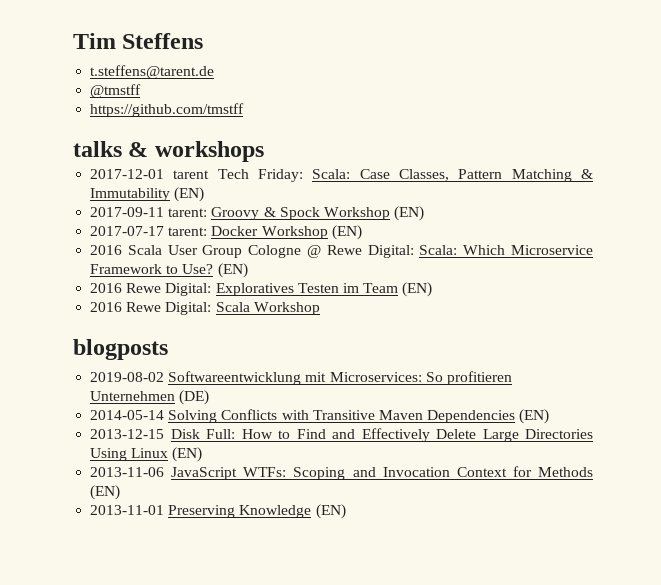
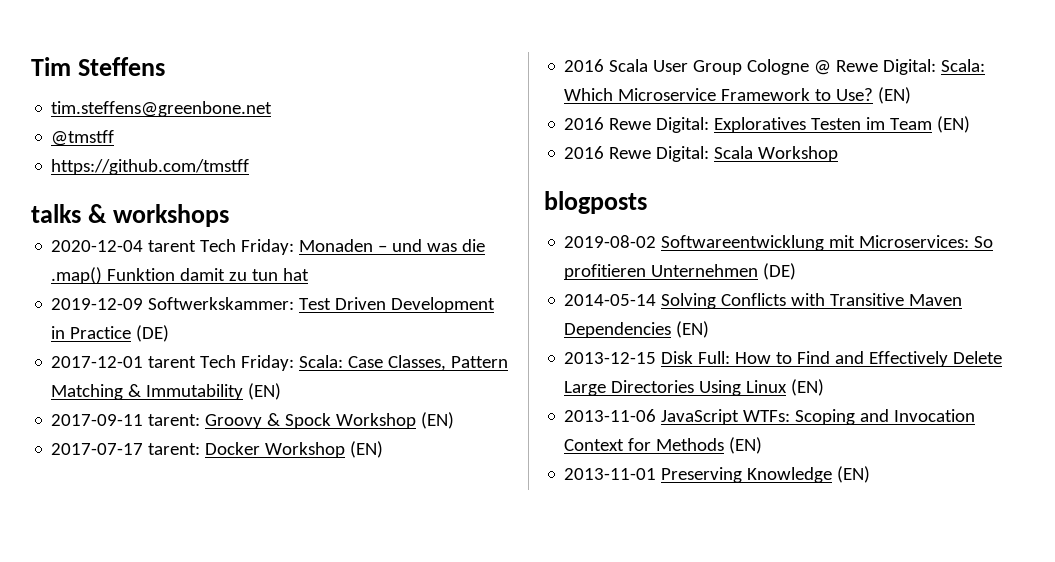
- t.steffens@tarent.de
+ tim.steffens@greenbone.net
+ 2020-12-04 tarent Tech Friday: Monaden – und was die .map() Funktion damit zu tun hat
+ 2019-12-09 Softwerkskammer: Test Driven Development in Practice (DE)

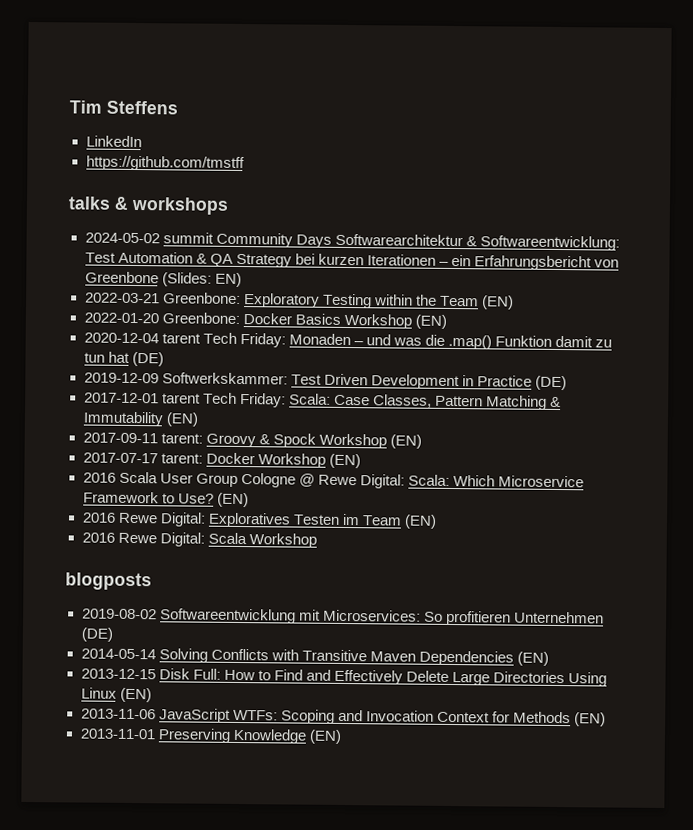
- tim.steffens@greenbone.net
- @tmstff
+ LinkedIn
+ 2024-05-02 summit Community Days Softwarearchitektur & Softwareentwicklung: Test Automation & QA Strategy bei kurzen Iterationen – ein Erfahrungsbericht von Greenbone (Slides: EN)
+ 2022-03-21 Greenbone: Exploratory Testing within the Team (EN)
+ 2022-01-20 Greenbone: Docker Basics Workshop (EN)
- 2020-12-04 tarent Tech Friday: Monaden – und was die .map() Funktion damit zu tun hat
+ 2020-12-04 tarent Tech Friday: Monaden – und was die .map() Funktion damit zu tun hat (DE)

